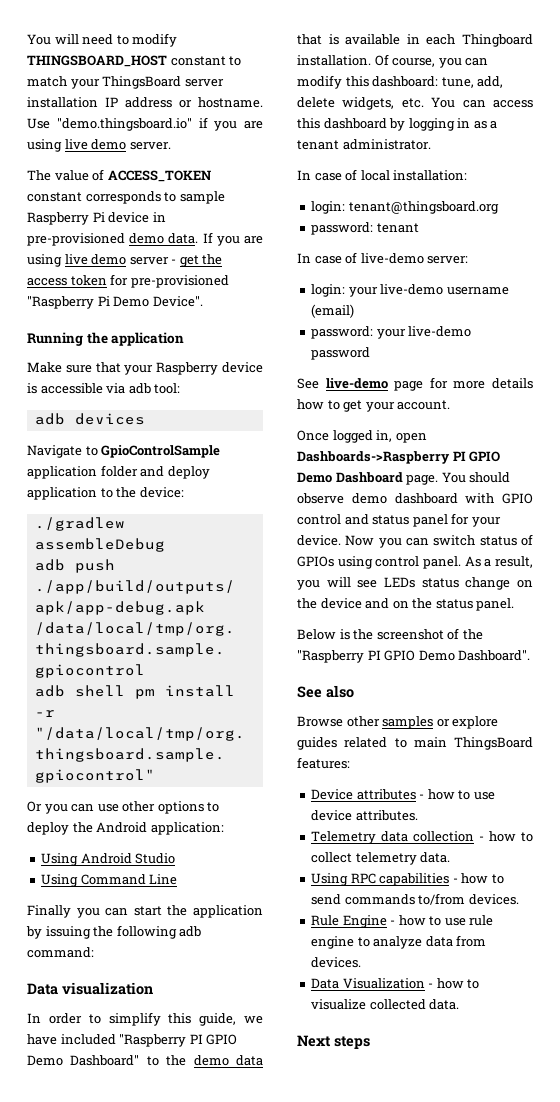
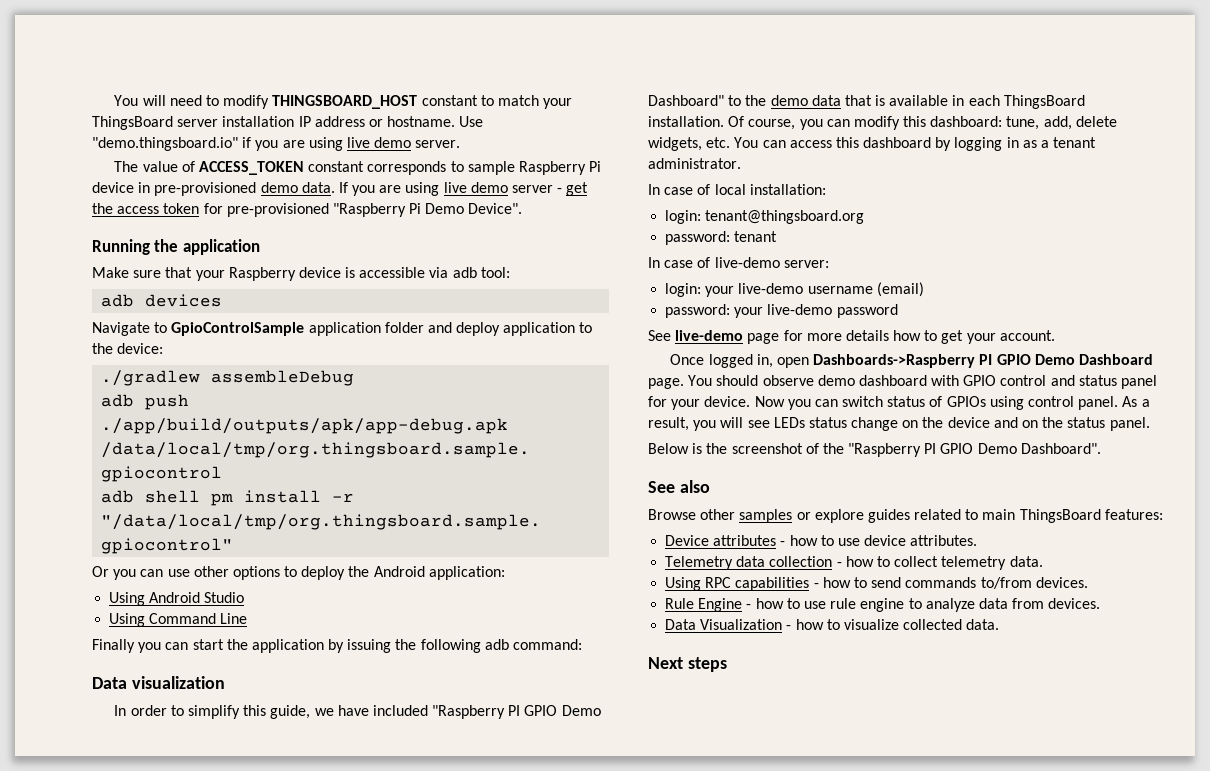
- In order to simplify this guide, we have included "Raspberry PI GPIO Demo Dashboard" to the demo data that is available in each Thingboard installation.
+ In order to simplify this guide, we have included "Raspberry PI GPIO Demo Dashboard" to the demo data that is available in each ThingsBoard installation.

